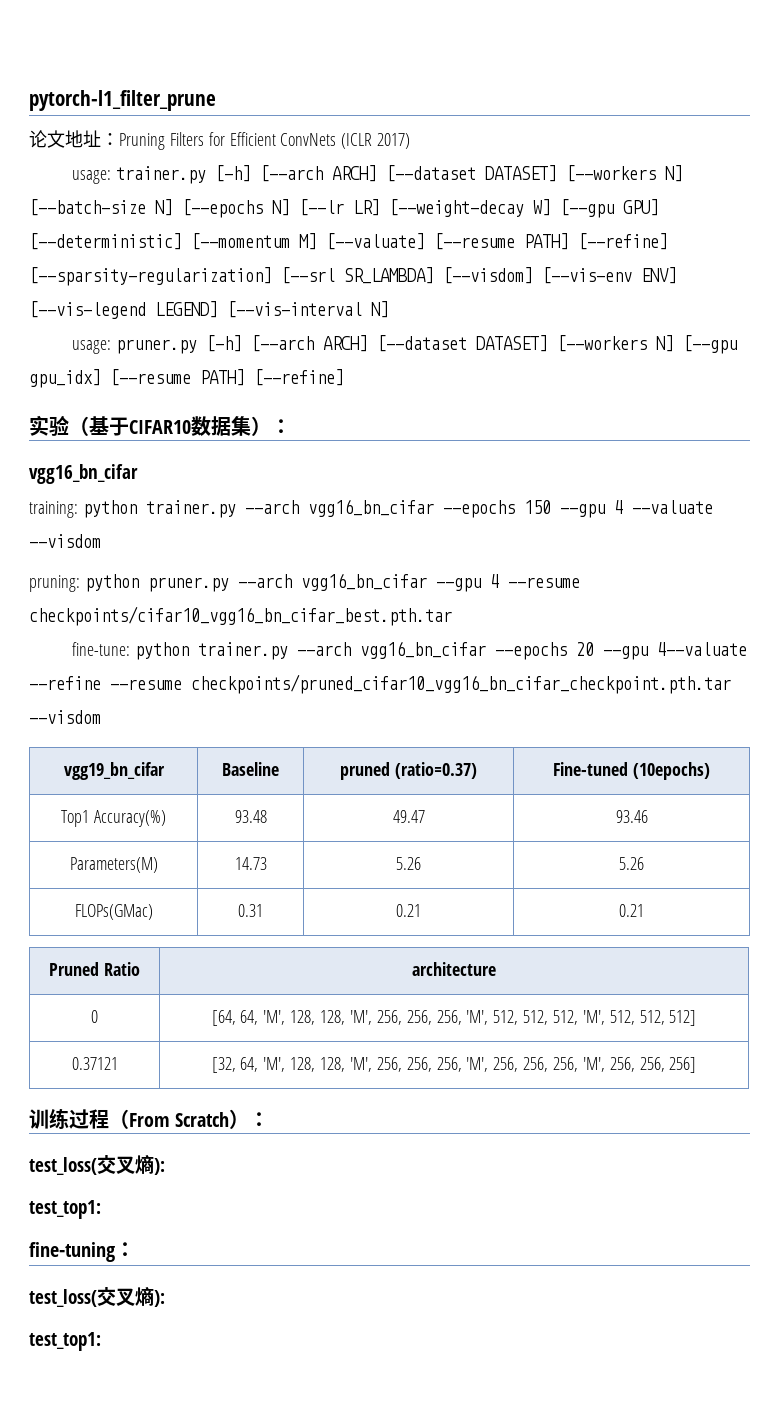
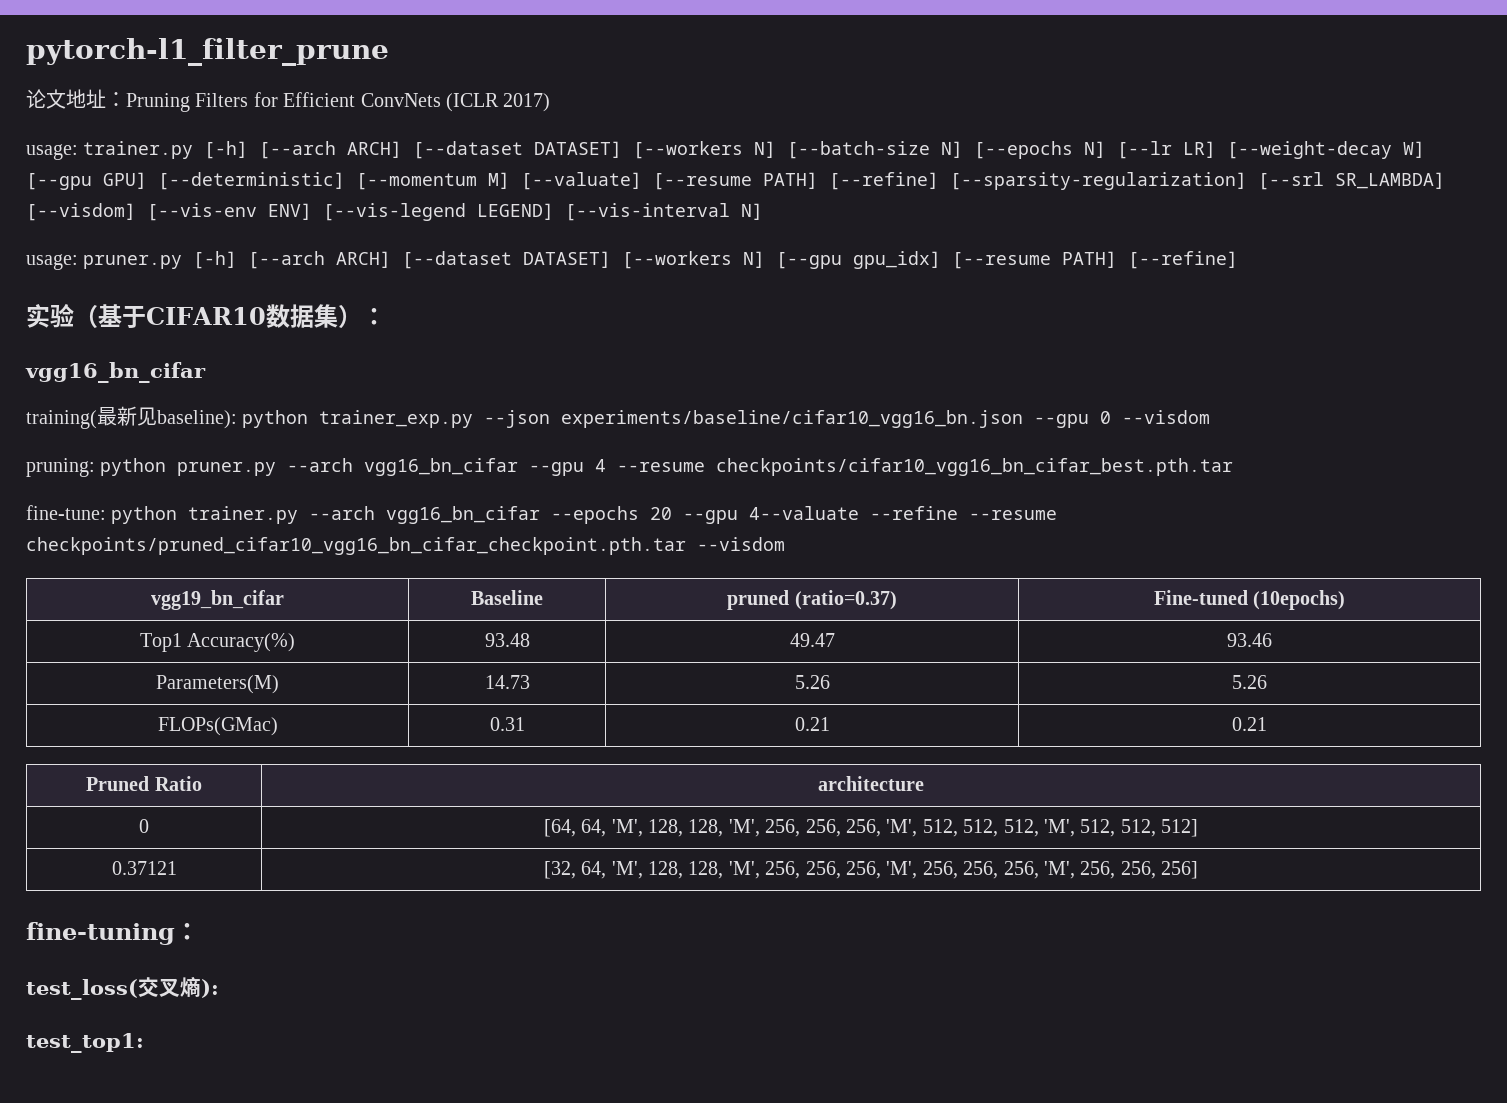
- training: python trainer.py --arch vgg16_bn_cifar --epochs 150 --gpu 4 --valuate --visdom
+ training(最新见baseline): python trainer_exp.py --json experiments/baseline/cifar10_vgg16_bn.json --gpu 0 --visdom
- 训练过程（From Scratch）：
- test_loss(交叉熵):
- test_top1:

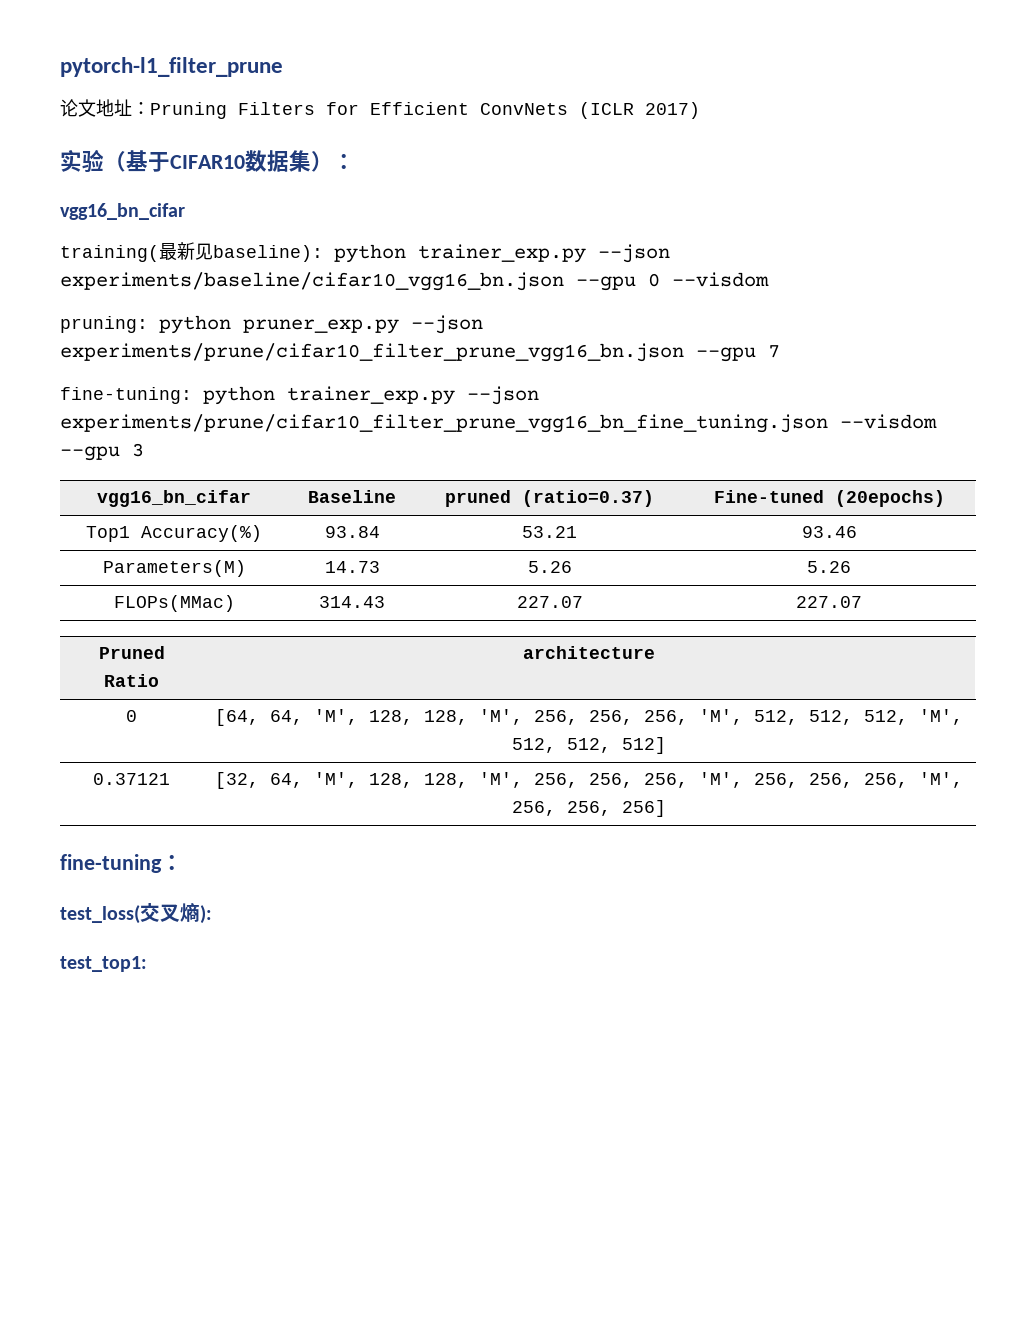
- usage: trainer.py [-h] [--arch ARCH] [--dataset DATASET] [--workers N] [--batch-size N] [--epochs N] [--lr LR] [--weight-decay W] [--gpu GPU] [--deterministic] [--momentum M] [--valuate] [--resume PATH] [--refine] [--sparsity-regularization] [--srl SR_LAMBDA] [--visdom] [--vis-env ENV] [--vis-legend LEGEND] [--vis-interval N]
- usage: pruner.py [-h] [--arch ARCH] [--dataset DATASET] [--workers N] [--gpu gpu_idx] [--resume PATH] [--refine]
- pruning: python pruner.py --arch vgg16_bn_cifar --gpu 4 --resume checkpoints/cifar10_vgg16_bn_cifar_best.pth.tar
- fine-tune: python trainer.py --arch vgg16_bn_cifar --epochs 20 --gpu 4--valuate --refine --resume checkpoints/pruned_cifar10_vgg16_bn_cifar_checkpoint.pth.tar --visdom
- vgg19_bn_cifar | Baseline | pruned (ratio=0.37) | Fine-tuned (10epochs)
+ pruning: python pruner_exp.py --json experiments/prune/cifar10_filter_prune_vgg16_bn.json --gpu 7
+ fine-tuning: python trainer_exp.py --json experiments/prune/cifar10_filter_prune_vgg16_bn_fine_tuning.json --visdom --gpu 3
+ vgg16_bn_cifar | Baseline | pruned (ratio=0.37) | Fine-tuned (20epochs)
- Top1 Accuracy(%) | 93.48 | 49.47 | 93.46
+ Top1 Accuracy(%) | 93.84 | 53.21 | 93.46
- FLOPs(GMac) | 0.31 | 0.21 | 0.21
+ FLOPs(MMac) | 314.43 | 227.07 | 227.07

